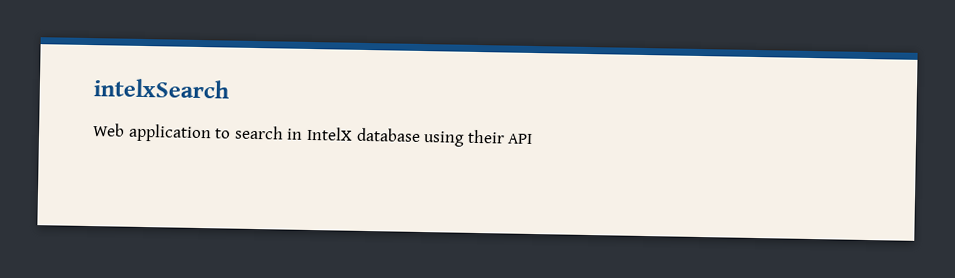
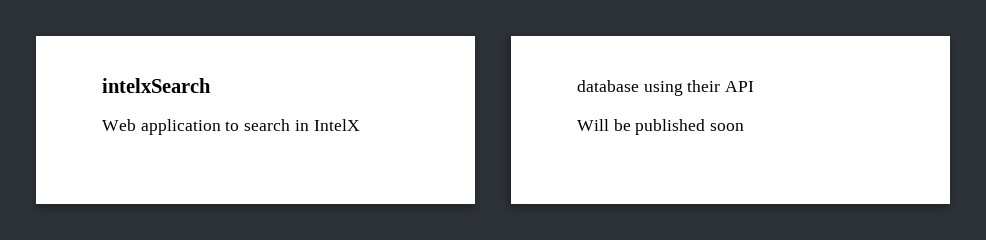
+ Will be published soon

